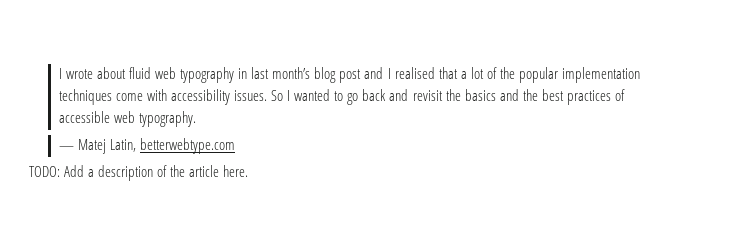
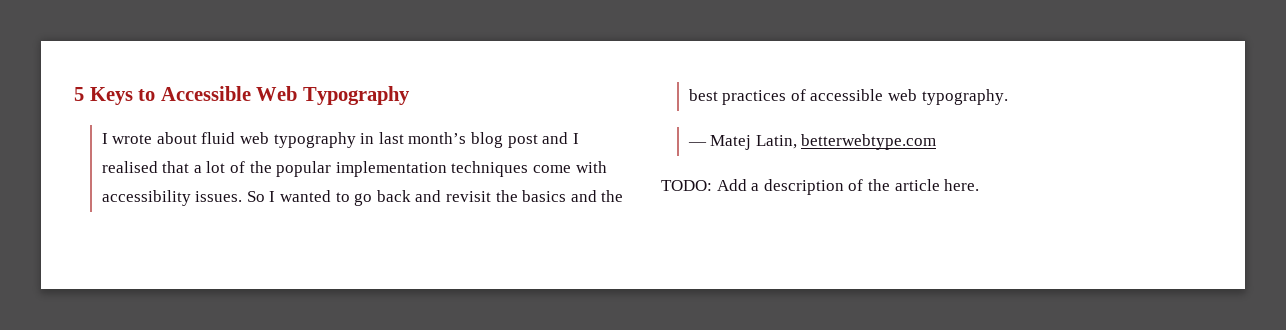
+ 5 Keys to Accessible Web Typography

